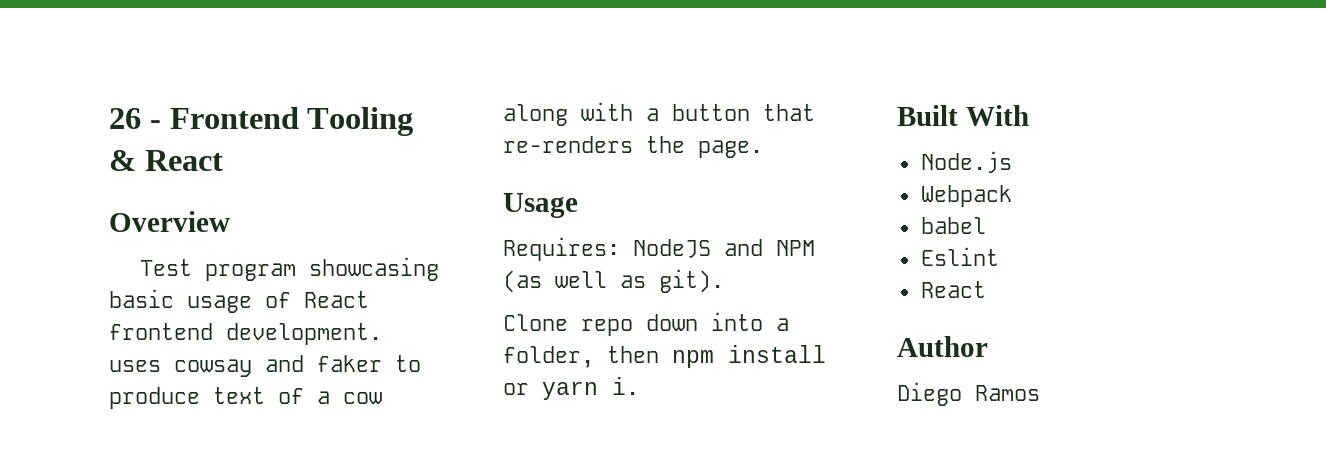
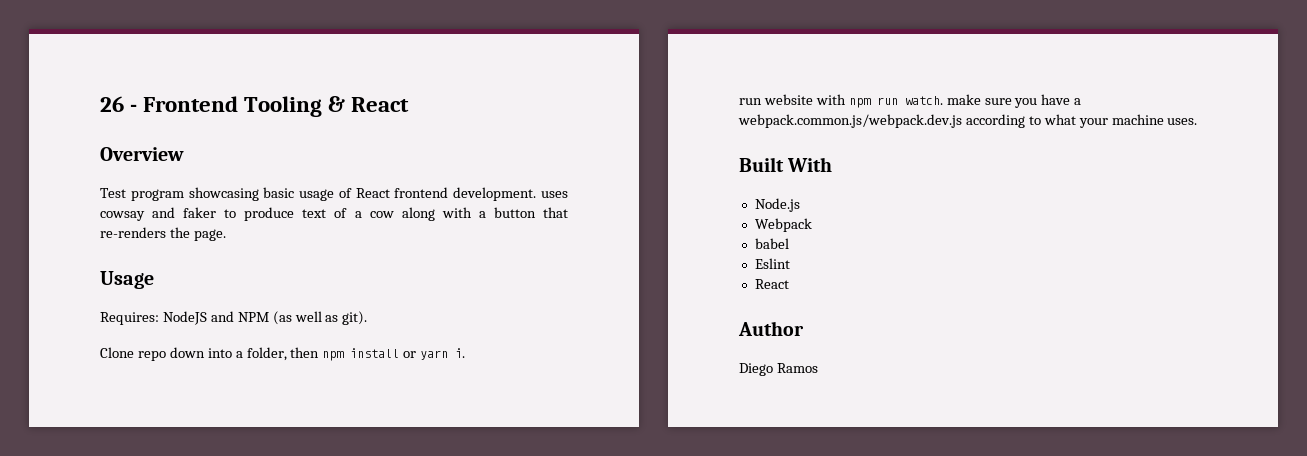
+ run website with npm run watch. make sure you have a webpack.common.js/webpack.dev.js according to what your machine uses.

